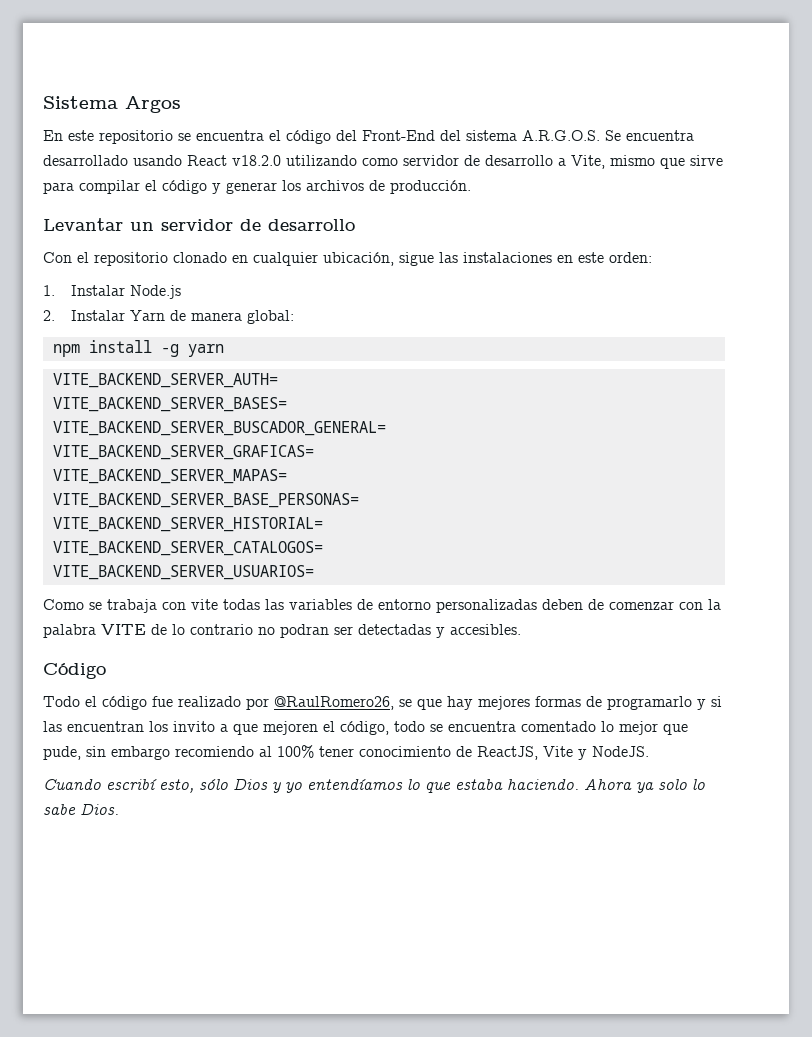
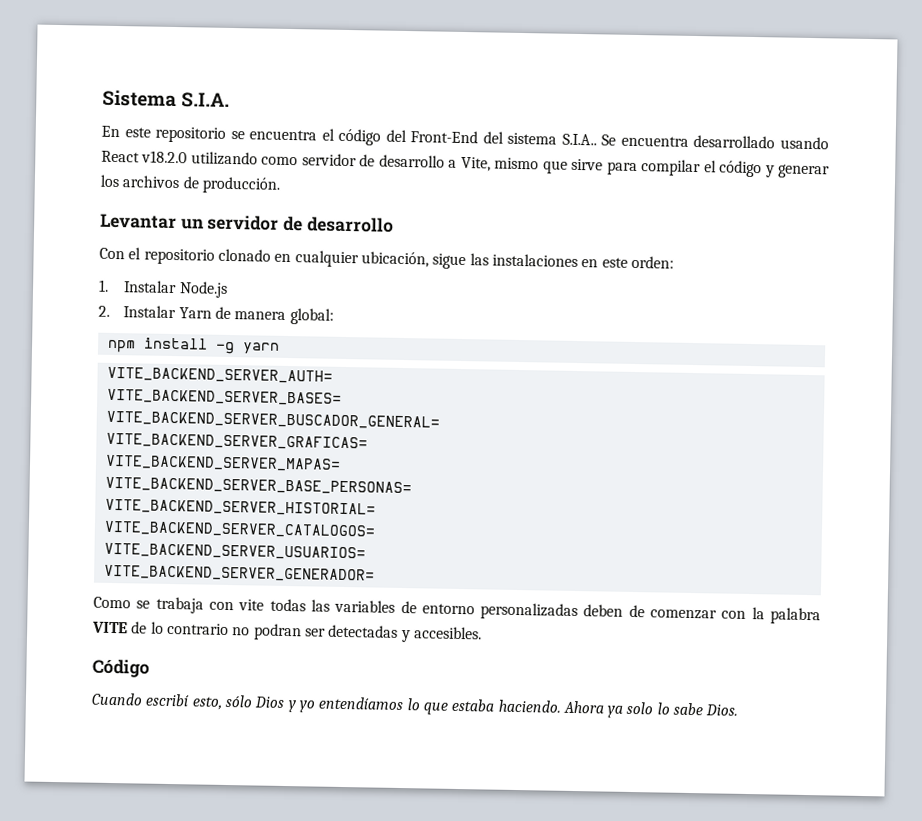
- Sistema Argos
+ Sistema S.I.A.
- En este repositorio se encuentra el código del Front-End del sistema A.R.G.O.S. Se encuentra desarrollado usando React v18.2.0 utilizando como servidor de desarrollo a Vite, mismo que sirve para compilar el código y generar los archivos de producción.
+ En este repositorio se encuentra el código del Front-End del sistema S.I.A.. Se encuentra desarrollado usando React v18.2.0 utilizando como servidor de desarrollo a Vite, mismo que sirve para compilar el código y generar los archivos de producción.
+ VITE_BACKEND_SERVER_GENERADOR=
- Todo el código fue realizado por @RaulRomero26, se que hay mejores formas de programarlo y si las encuentran los invito a que mejoren el código, todo se encuentra comentado lo mejor que pude, sin embargo recomiendo al 100% tener conocimiento de ReactJS, Vite y NodeJS.

